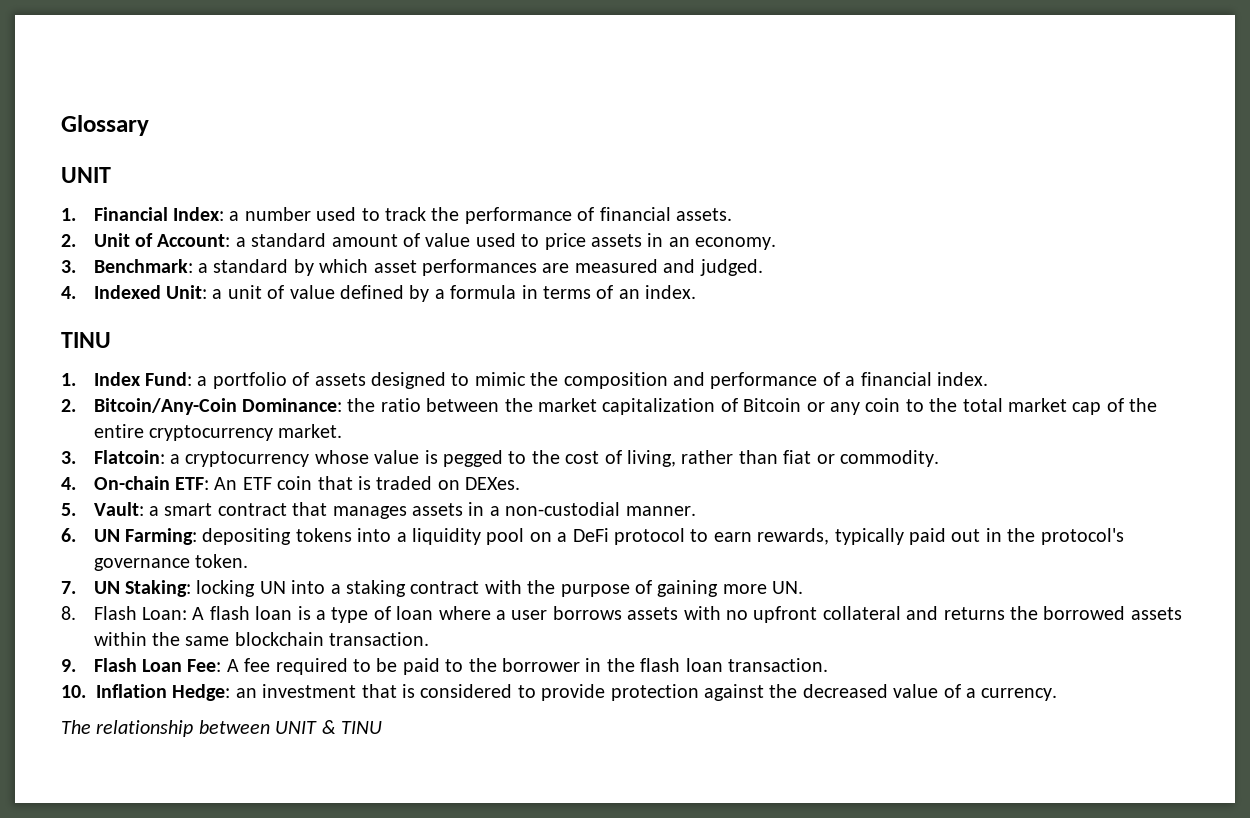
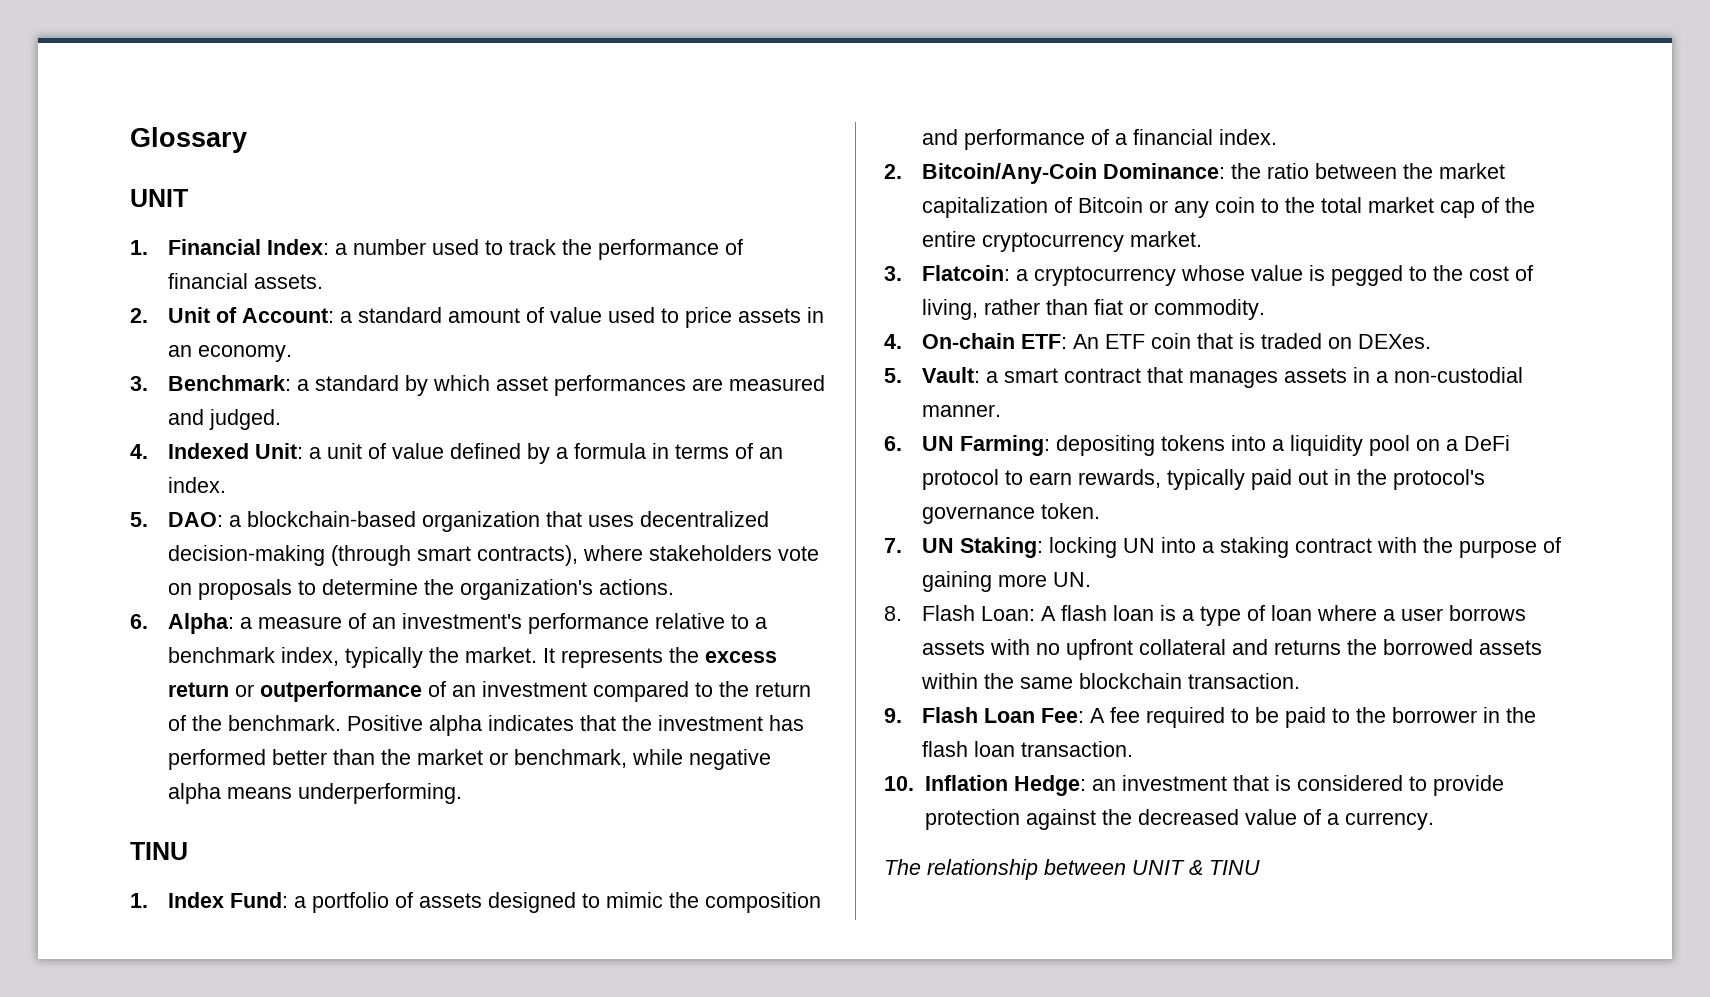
+ 5. DAO: a blockchain-based organization that uses decentralized decision-making (through smart contracts), where stakeholders vote on proposals to determine the organization's actions.
+ 6. Alpha: a measure of an investment's performance relative to a benchmark index, typically the market. It represents the excess return or outperformance of an investment compared to the return of the benchmark. Positive alpha indicates that the investment has performed better than the market or benchmark, while negative alpha means underperforming.

